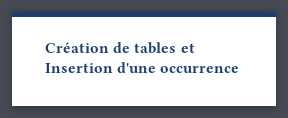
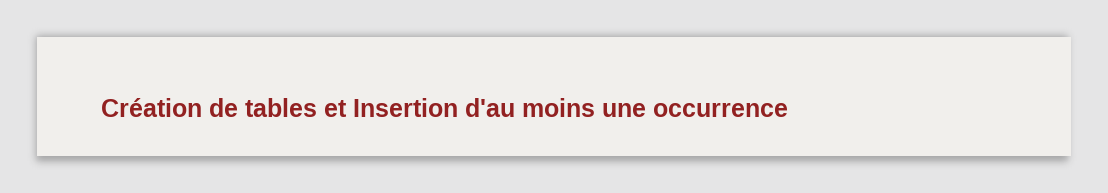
- Création de tables et Insertion d'une occurrence
+ Création de tables et Insertion d'au moins une occurrence

